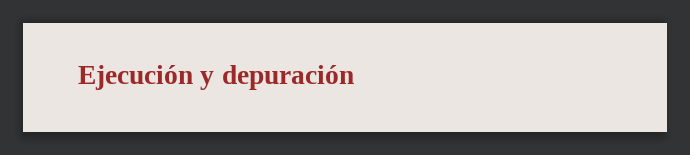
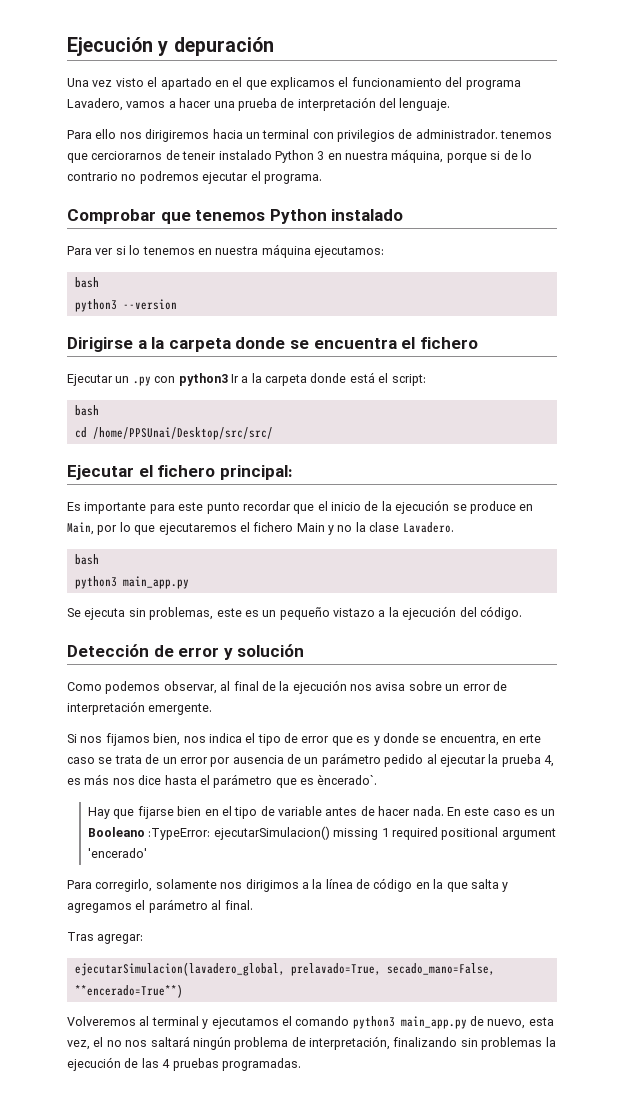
+ Una vez visto el apartado en el que explicamos el funcionamiento del programa Lavadero, vamos a hacer una prueba de interpretación del lenguaje.
+ Para ello nos dirigiremos hacia un terminal con privilegios de administrador. tenemos que cerciorarnos de teneir instalado Python 3 en nuestra máquina, porque si de lo contrario no podremos ejecutar el programa.
+ Comprobar que tenemos Python instalado
+ Para ver si lo tenemos en nuestra máquina ejecutamos:
+ bash
+ python3 --version
+ Dirigirse a la carpeta donde se encuentra el fichero
+ Ejecutar un .py con python3 Ir a la carpeta donde está el script:
+ bash
+ cd /home/PPSUnai/Desktop/src/src/
+ Ejecutar el fichero principal:
+ Es importante para este punto recordar que el inicio de la ejecución se produce en Main, por lo que ejecutaremos el fichero Main y no la clase Lavadero.
+ bash
+ python3 main_app.py
+ Se ejecuta sin problemas, este es un pequeño vistazo a la ejecución del código.
+ Detección de error y solución
+ Como podemos observar, al final de la ejecución nos avisa sobre un error de interpretación emergente.
+ Si nos fijamos bien, nos indica el tipo de error que es y donde se encuentra, en erte caso se trata de un error por ausencia de un parámetro pedido al ejecutar la prueba 4, es más nos dice hasta el parámetro que es èncerado`.
+ Hay que fijarse bien en el tipo de variable antes de hacer nada. En este caso es un Booleano :TypeError: ejecutarSimulacion() missing 1 required positional argument 'encerado'
+ Para corregirlo, solamente nos dirigimos a la línea de código en la que salta y agregamos el parámetro al final.
+ Tras agregar:
+ ejecutarSimulacion(lavadero_global, prelavado=True, secado_mano=False, **encerado=True**)
+ Volveremos al terminal y ejecutamos el comando python3 main_app.py de nuevo, esta vez, el no nos saltará ningún problema de interpretación, finalizando sin problemas la ejecución de las 4 pruebas programadas.

